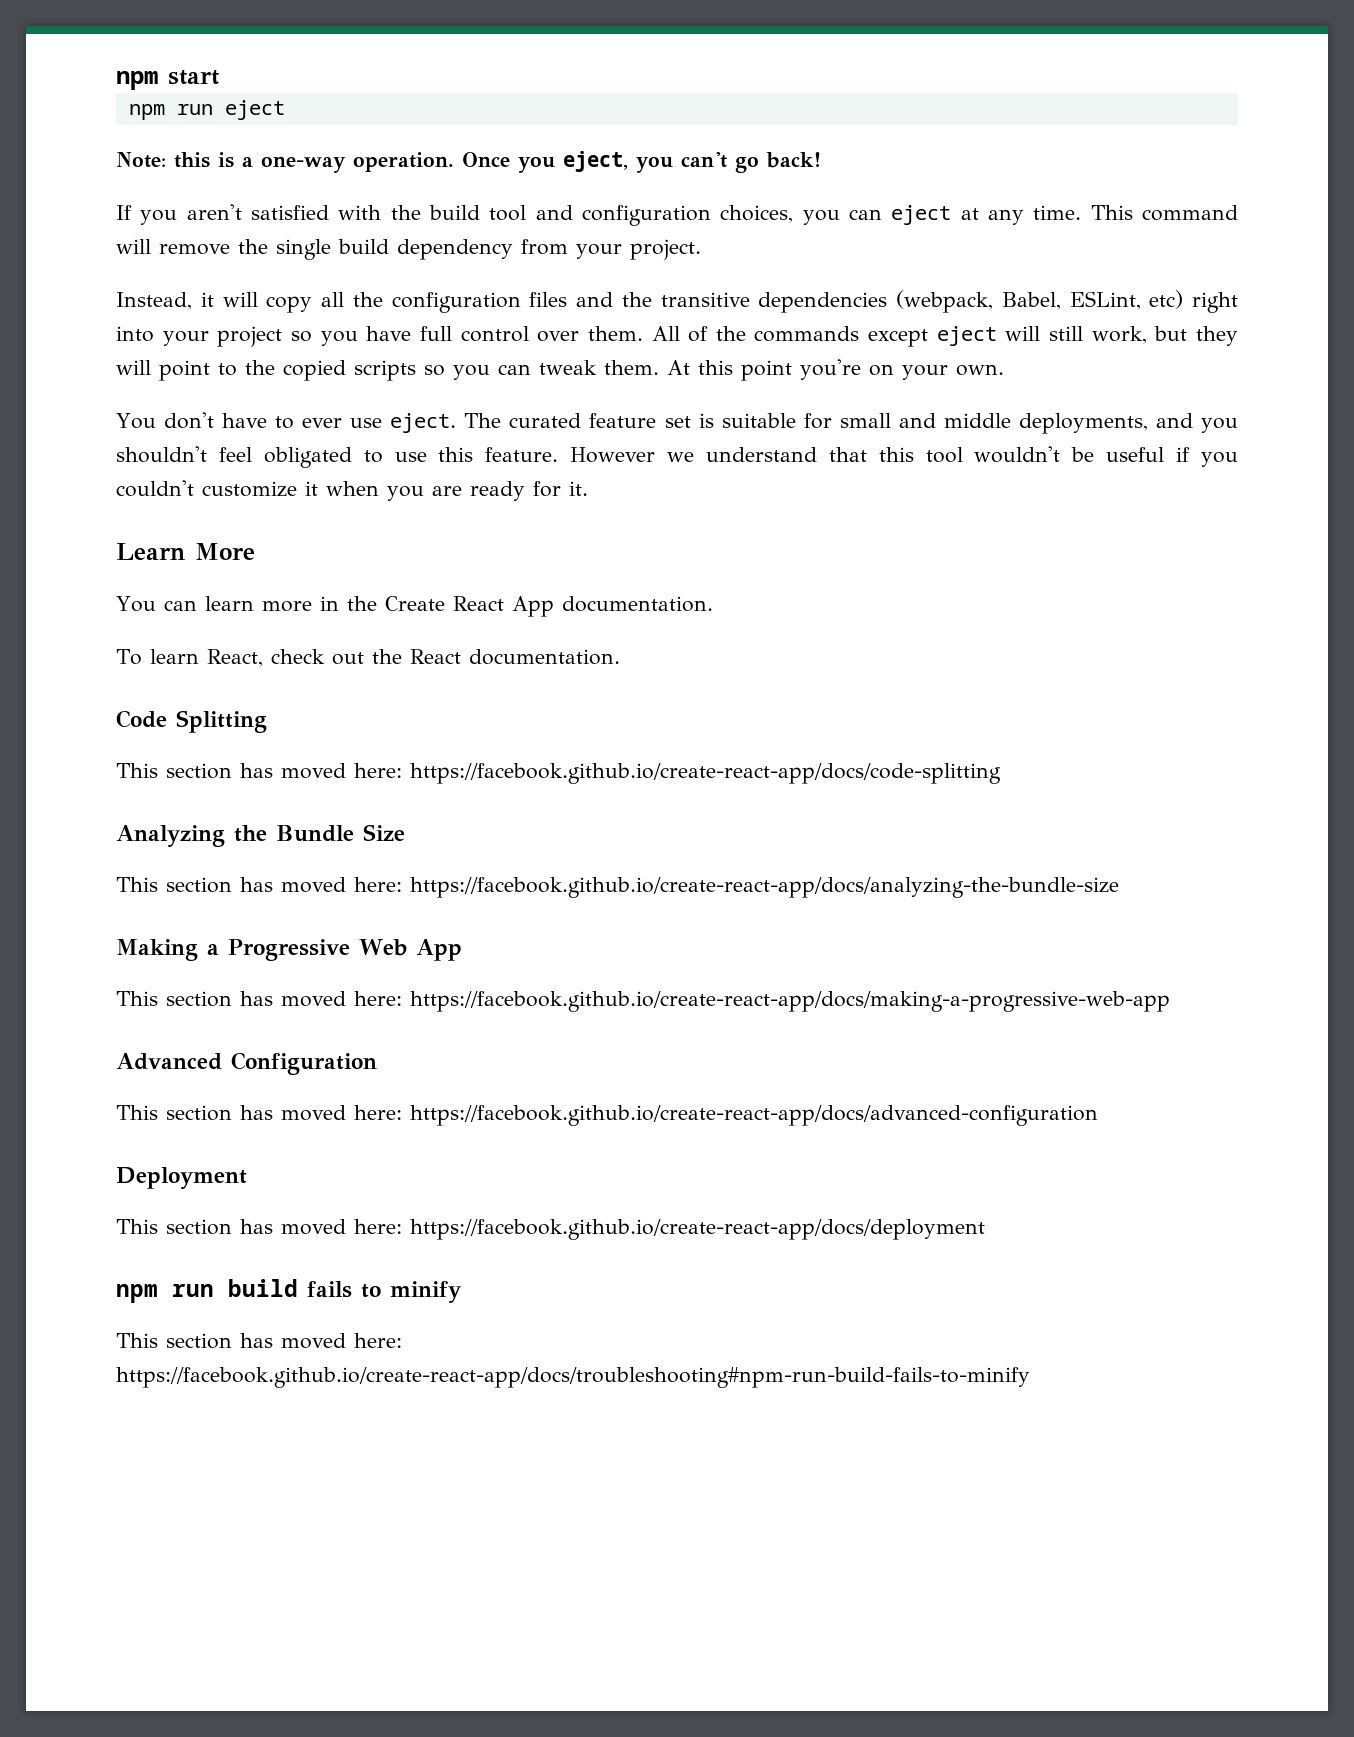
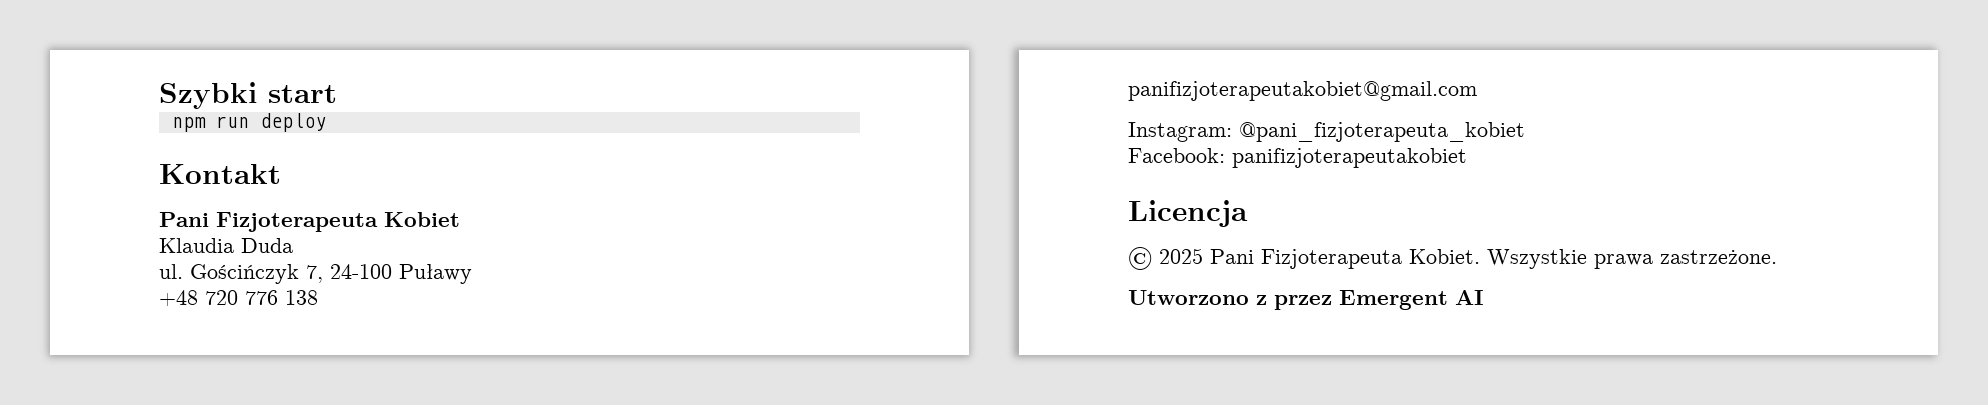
- npm start
+ Szybki start
- npm run eject
- Note: this is a one-way operation. Once you eject, you can't go back!
- If you aren't satisfied with the build tool and configuration choices, you can eject at any time. This command will remove the single build dependency from your project.
- Instead, it will copy all the configuration files and the transitive dependencies (webpack, Babel, ESLint, etc) right into your project so you have full control over them. All of the commands except eject will still work, but they will point to the copied scripts so you can tweak them. At this point you're on your own.
- You don't have to ever use eject. The curated feature set is suitable for small and middle deployments, and you shouldn't feel obligated to use this feature. However we understand that this tool wouldn't be useful if you couldn't customize it when you are ready for it.
- Learn More
- You can learn more in the Create React App documentation.
- To learn React, check out the React documentation.
- Code Splitting
- This section has moved here: https://facebook.github.io/create-react-app/docs/code-splitting
- Analyzing the Bundle Size
- This section has moved here: https://facebook.github.io/create-react-app/docs/analyzing-the-bundle-size
- Making a Progressive Web App
- This section has moved here: https://facebook.github.io/create-react-app/docs/making-a-progressive-web-app
- Advanced Configuration
- This section has moved here: https://facebook.github.io/create-react-app/docs/advanced-configuration
- Deployment
- This section has moved here: https://facebook.github.io/create-react-app/docs/deployment
- npm run build fails to minify
- This section has moved here: https://facebook.github.io/create-react-app/docs/troubleshooting#npm-run-build-fails-to-minify
+ npm run deploy
+ Kontakt
+ Pani Fizjoterapeuta Kobiet
+ Klaudia Duda
+ ul. Gościńczyk 7, 24-100 Puławy
+ +48 720 776 138
+ panifizjoterapeutakobiet@gmail.com
+ Instagram: @pani_fizjoterapeuta_kobiet
+ Facebook: panifizjoterapeutakobiet
+ Licencja
+ © 2025 Pani Fizjoterapeuta Kobiet. Wszystkie prawa zastrzeżone.
+ Utworzono z przez Emergent AI

